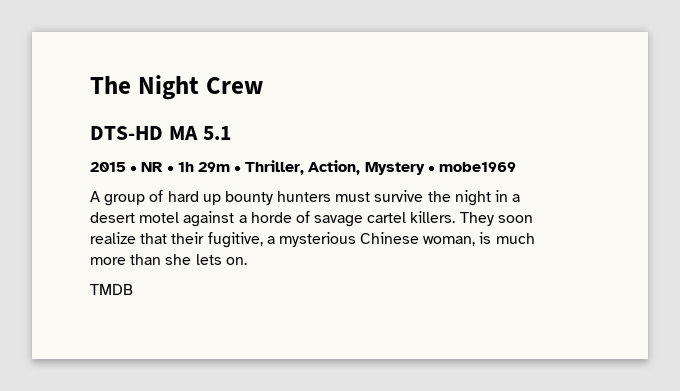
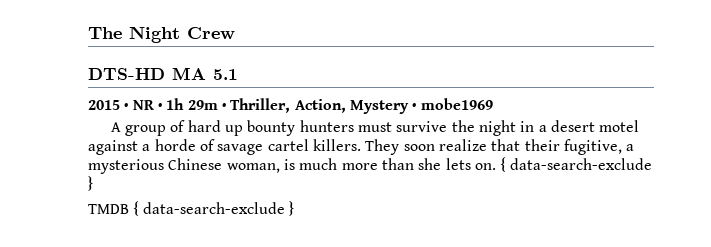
- They soon realize that their fugitive, a mysterious Chinese woman, is much more than she lets on.
- TMDB
+ They soon realize that their fugitive, a mysterious Chinese woman, is much more than she lets on. { data-search-exclude }
+ TMDB { data-search-exclude }

